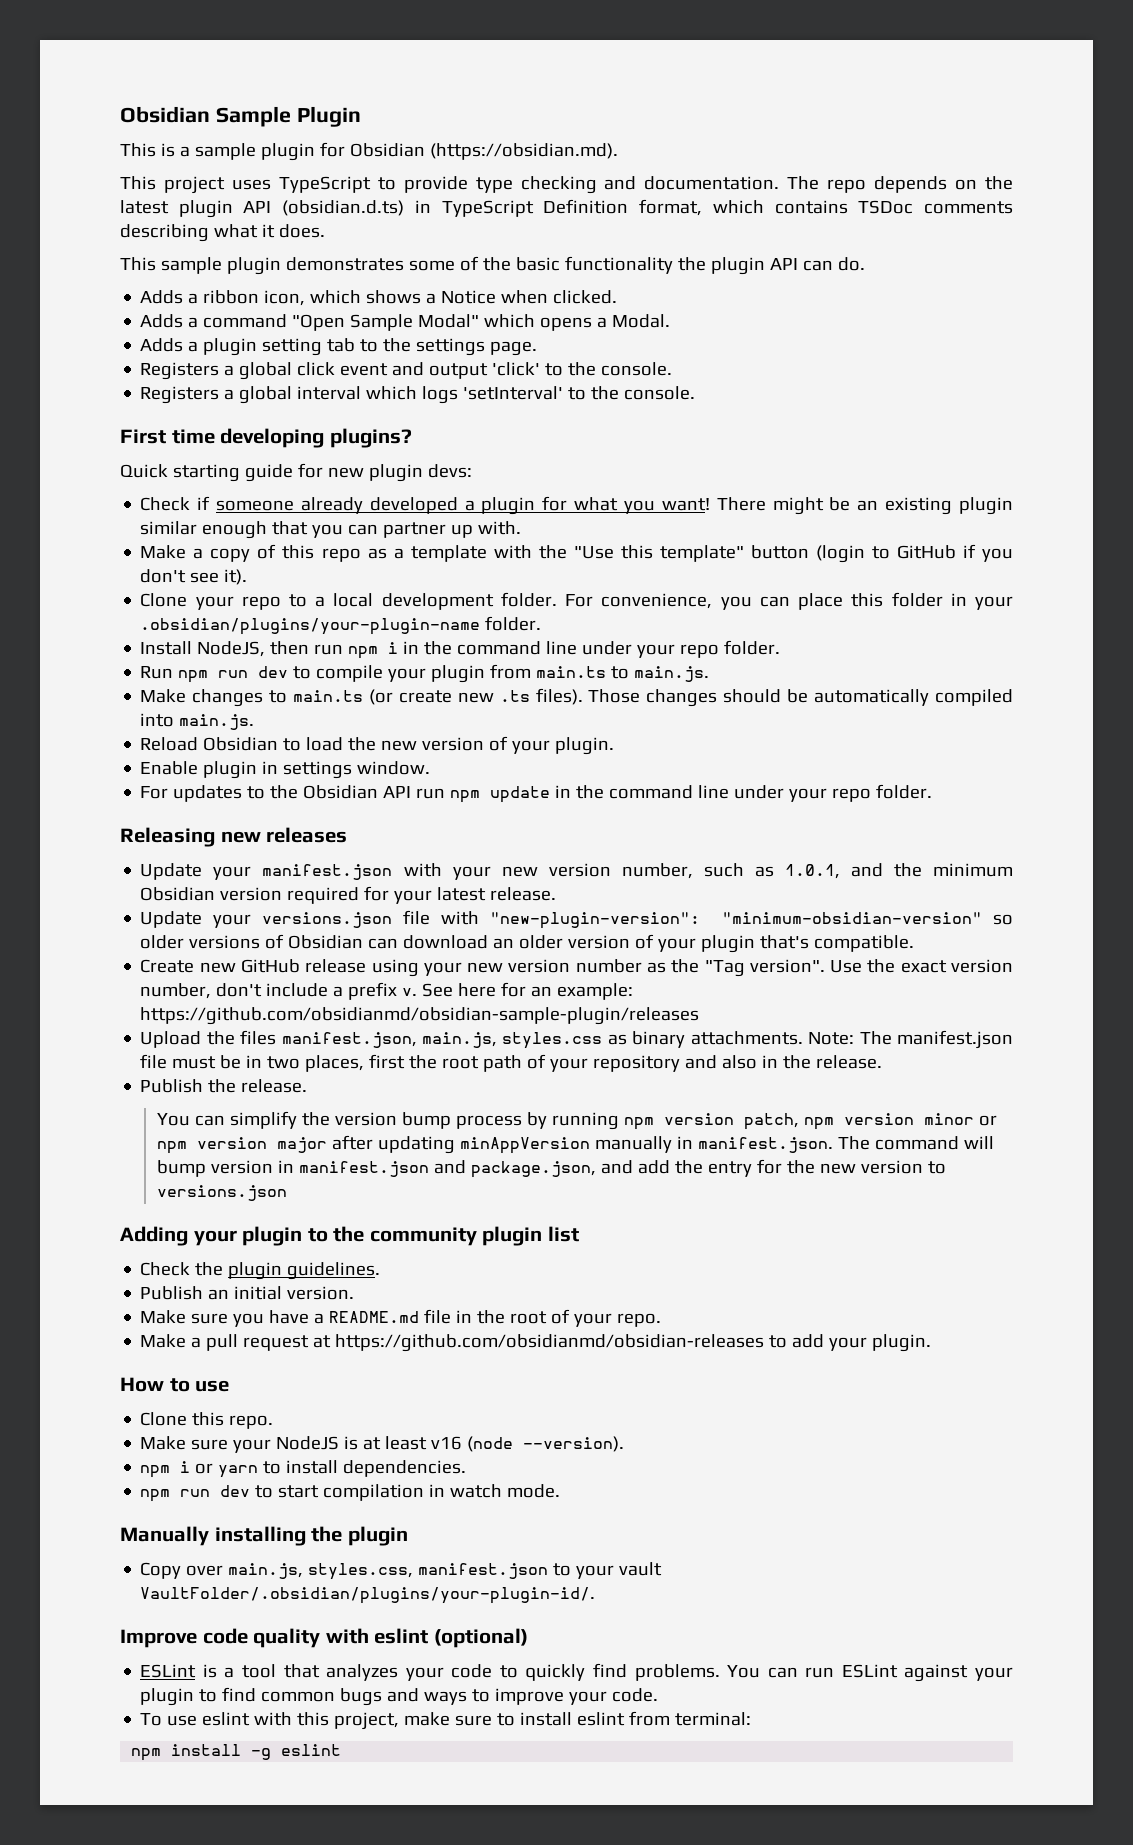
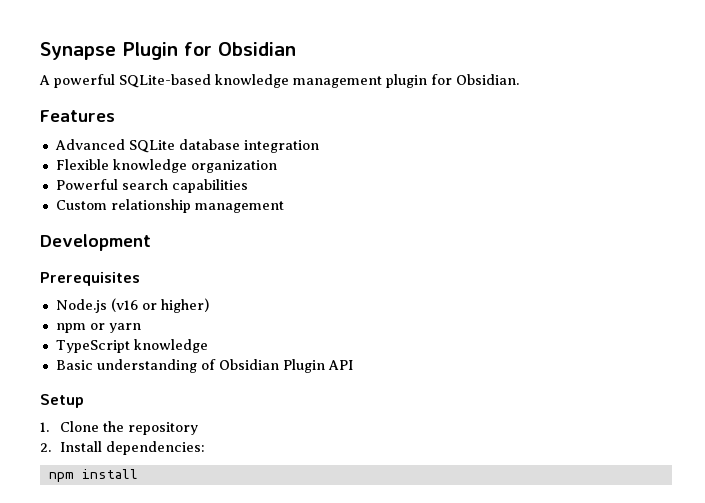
- Obsidian Sample Plugin
- This is a sample plugin for Obsidian (https://obsidian.md).
- This project uses TypeScript to provide type checking and documentation. The repo depends on the latest plugin API (obsidian.d.ts) in TypeScript Definition format, which contains TSDoc comments describing what it does.
- This sample plugin demonstrates some of the basic functionality the plugin API can do.
- Adds a ribbon icon, which shows a Notice when clicked.
- Adds a command "Open Sample Modal" which opens a Modal.
- Adds a plugin setting tab to the settings page.
- Registers a global click event and output 'click' to the console.
- Registers a global interval which logs 'setInterval' to the console.
- First time developing plugins?
- Quick starting guide for new plugin devs:
- Check if someone already developed a plugin for what you want! There might be an existing plugin similar enough that you can partner up with.
- Make a copy of this repo as a template with the "Use this template" button (login to GitHub if you don't see it).
- Clone your repo to a local development folder. For convenience, you can place this folder in your .obsidian/plugins/your-plugin-name folder.
- Install NodeJS, then run npm i in the command line under your repo folder.
- Run npm run dev to compile your plugin from main.ts to main.js.
- Make changes to main.ts (or create new .ts files). Those changes should be automatically compiled into main.js.
- Reload Obsidian to load the new version of your plugin.
- Enable plugin in settings window.
- For updates to the Obsidian API run npm update in the command line under your repo folder.
- Releasing new releases
- Update your manifest.json with your new version number, such as 1.0.1, and the minimum Obsidian version required for your latest release.
- Update your versions.json file with "new-plugin-version": "minimum-obsidian-version" so older versions of Obsidian can download an older version of your plugin that's compatible.
- Create new GitHub release using your new version number as the "Tag version". Use the exact version number, don't include a prefix v. See here for an example: https://github.com/obsidianmd/obsidian-sample-plugin/releases
- Upload the files manifest.json, main.js, styles.css as binary attachments. Note: The manifest.json file must be in two places, first the root path of your repository and also in the release.
- Publish the release.
- You can simplify the version bump process by running npm version patch, npm version minor or npm version major after updating minAppVersion manually in manifest.json. The command will bump version in manifest.json and package.json, and add the entry for the new version to versions.json
- Adding your plugin to the community plugin list
- Check the plugin guidelines.
- Publish an initial version.
- Make sure you have a README.md file in the root of your repo.
- Make a pull request at https://github.com/obsidianmd/obsidian-releases to add your plugin.
- How to use
- Clone this repo.
- Make sure your NodeJS is at least v16 (node --version).
- npm i or yarn to install dependencies.
- npm run dev to start compilation in watch mode.
- Manually installing the plugin
- Copy over main.js, styles.css, manifest.json to your vault VaultFolder/.obsidian/plugins/your-plugin-id/.
- Improve code quality with eslint (optional)
- ESLint is a tool that analyzes your code to quickly find problems. You can run ESLint against your plugin to find common bugs and ways to improve your code.
- To use eslint with this project, make sure to install eslint from terminal:
+ Synapse Plugin for Obsidian
+ A powerful SQLite-based knowledge management plugin for Obsidian.
+ Features
+ Advanced SQLite database integration
+ Flexible knowledge organization
+ Powerful search capabilities
+ Custom relationship management
+ Development
+ Prerequisites
+ Node.js (v16 or higher)
+ npm or yarn
+ TypeScript knowledge
+ Basic understanding of Obsidian Plugin API
+ Setup
+ 1. Clone the repository
+ 2. Install dependencies:
- npm install -g eslint
+ npm install

